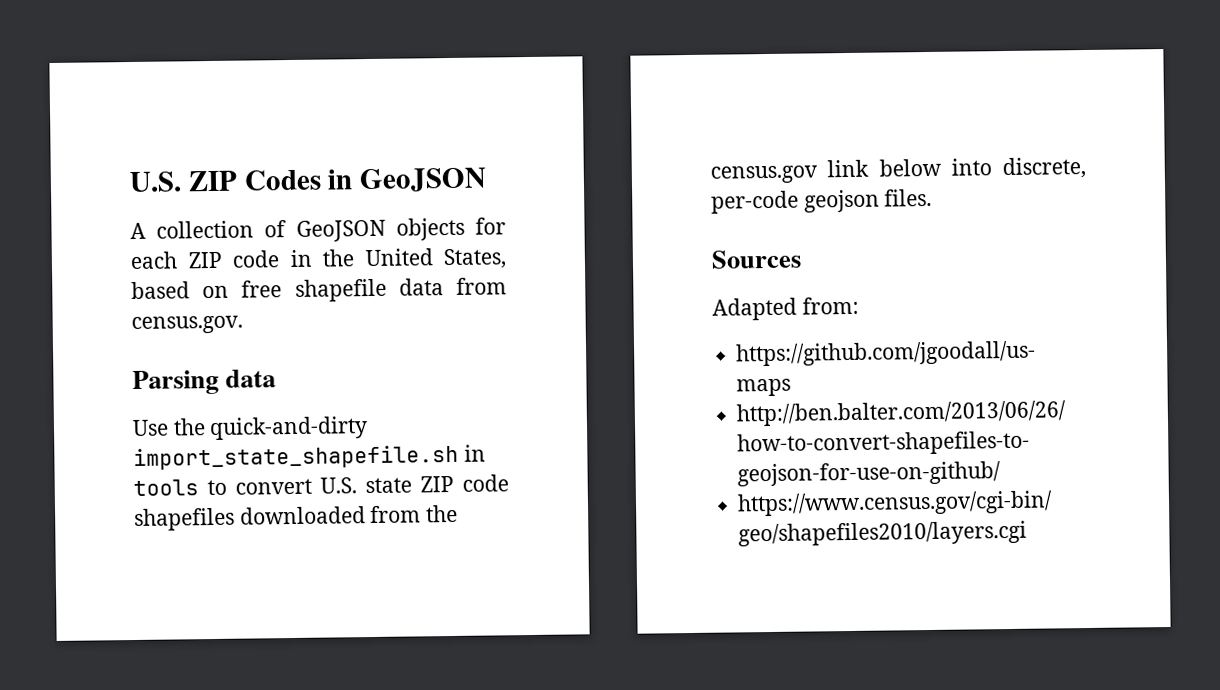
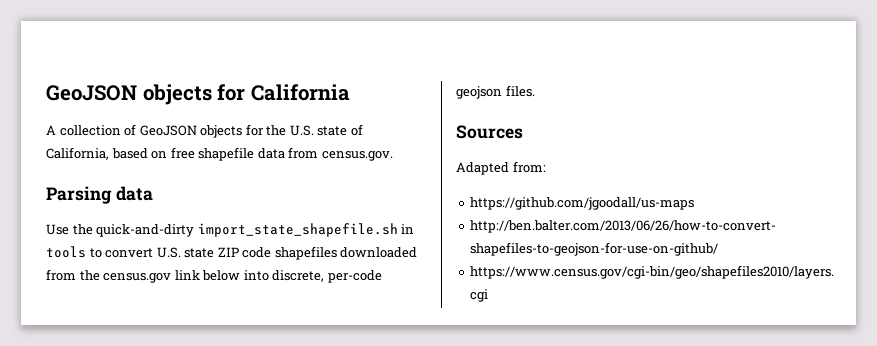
- U.S. ZIP Codes in GeoJSON
+ GeoJSON objects for California
- A collection of GeoJSON objects for each ZIP code in the United States, based on free shapefile data from census.gov.
+ A collection of GeoJSON objects for the U.S. state of California, based on free shapefile data from census.gov.

